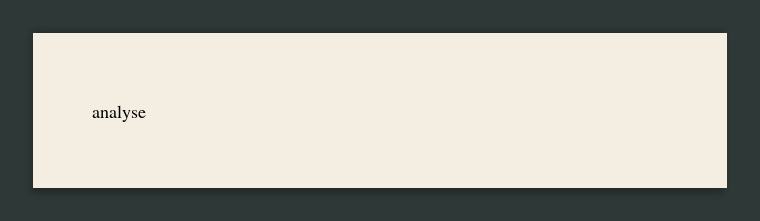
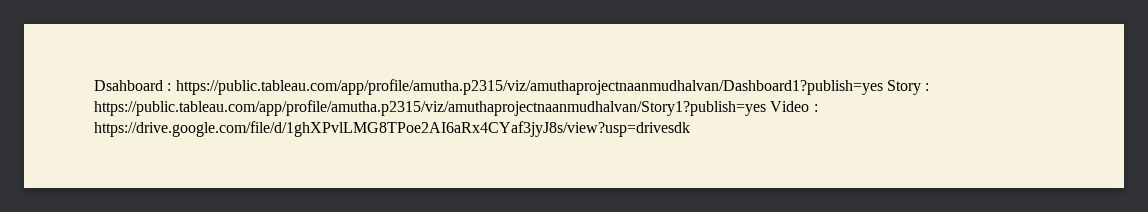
- analyse
+ Dsahboard : https://public.tableau.com/app/profile/amutha.p2315/viz/amuthaprojectnaanmudhalvan/Dashboard1?publish=yes Story : https://public.tableau.com/app/profile/amutha.p2315/viz/amuthaprojectnaanmudhalvan/Story1?publish=yes Video : https://drive.google.com/file/d/1ghXPvlLMG8TPoe2AI6aRx4CYaf3jyJ8s/view?usp=drivesdk

